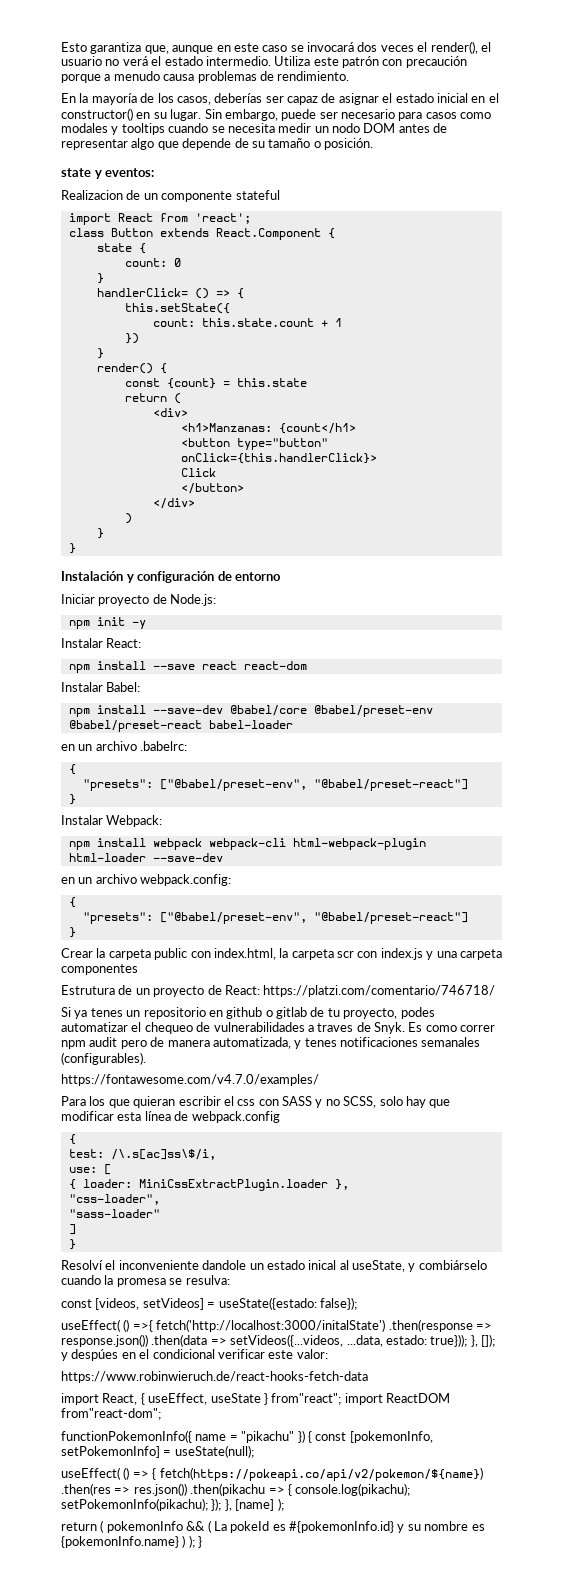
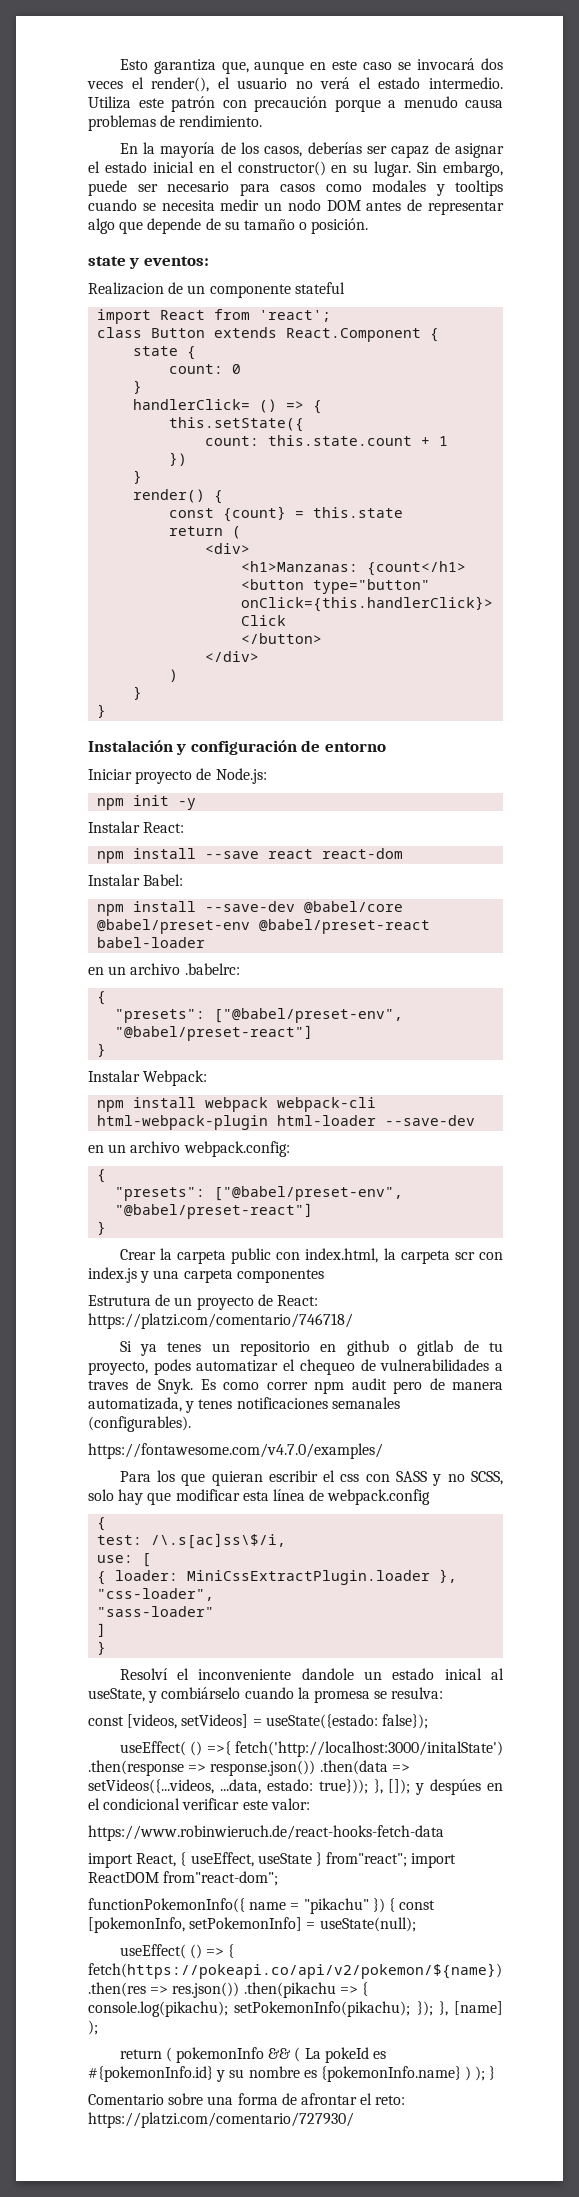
+ Comentario sobre una forma de afrontar el reto: https://platzi.com/comentario/727930/

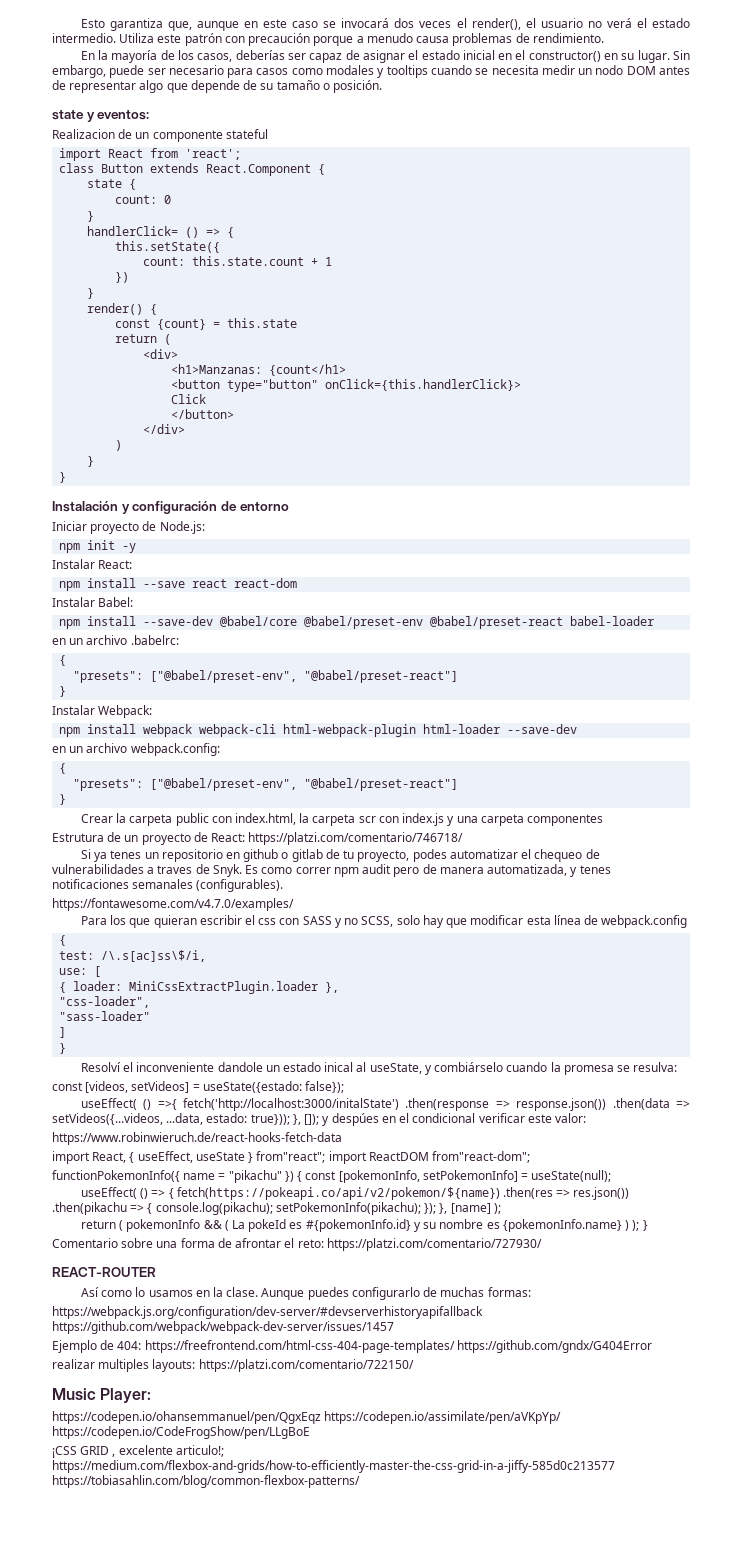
+ REACT-ROUTER
+ Así como lo usamos en la clase. Aunque puedes configurarlo de muchas formas:
+ https://webpack.js.org/configuration/dev-server/#devserverhistoryapifallback https://github.com/webpack/webpack-dev-server/issues/1457
+ Ejemplo de 404: https://freefrontend.com/html-css-404-page-templates/ https://github.com/gndx/G404Error
+ realizar multiples layouts: https://platzi.com/comentario/722150/
+ Music Player:
+ https://codepen.io/ohansemmanuel/pen/QgxEqz https://codepen.io/assimilate/pen/aVKpYp/ https://codepen.io/CodeFrogShow/pen/LLgBoE
+ ¡CSS GRID , excelente articulo!; https://medium.com/flexbox-and-grids/how-to-efficiently-master-the-css-grid-in-a-jiffy-585d0c213577 https://tobiasahlin.com/blog/common-flexbox-patterns/

